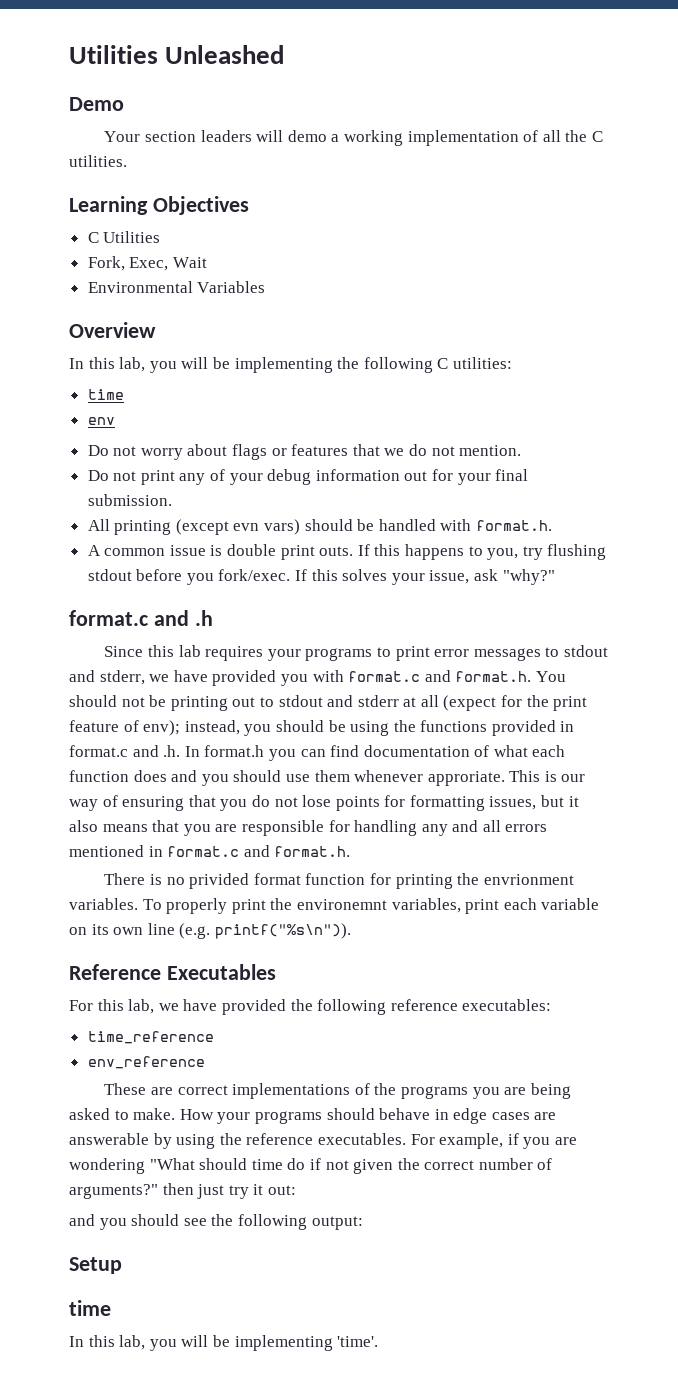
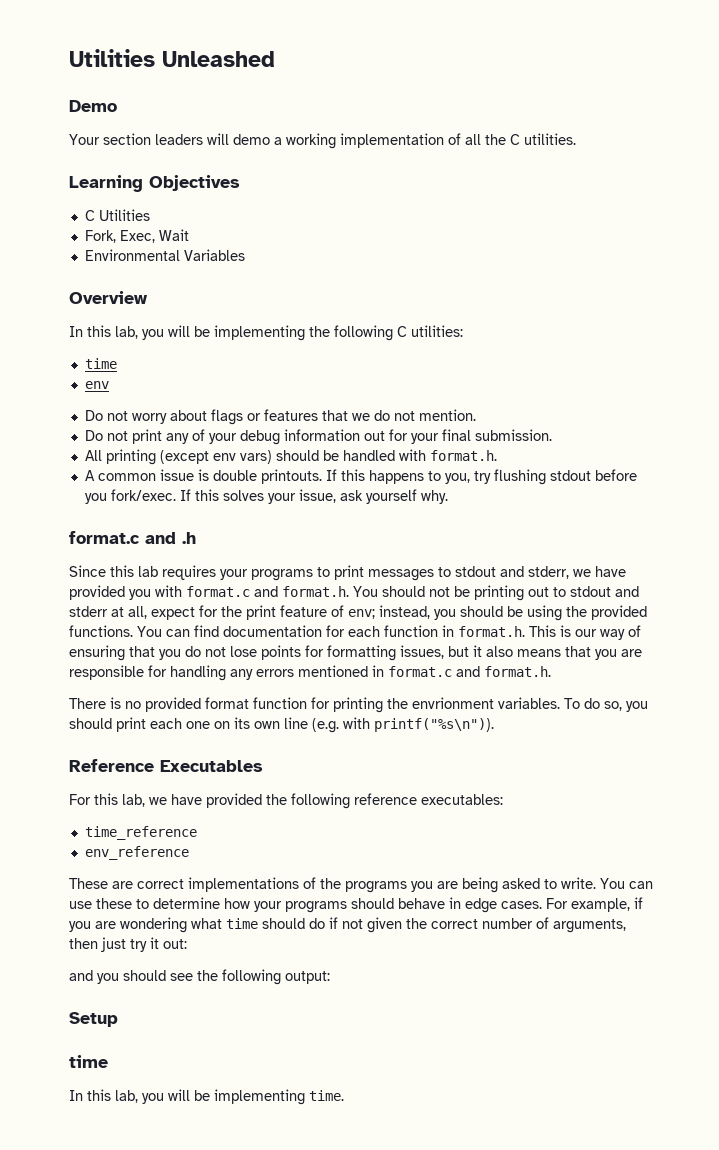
- All printing (except evn vars) should be handled with format.h.
+ All printing (except env vars) should be handled with format.h.
- A common issue is double print outs.
+ A common issue is double printouts.
- If this solves your issue, ask "why?"
+ If this solves your issue, ask yourself why.
- Since this lab requires your programs to print error messages to stdout and stderr, we have provided you with format.c and format.h. You should not be printing out to stdout and stderr at all (expect for the print feature of env);
+ Since this lab requires your programs to print messages to stdout and stderr, we have provided you with format.c and format.h. You should not be printing out to stdout and stderr at all, expect for the print feature of env;
- instead, you should be using the functions provided in format.c and .h. In format.h you can find documentation of what each function does and you should use them whenever approriate. This is our way of ensuring that you do not lose points for formatting issues, but it also means that you are responsible for handling any and all errors mentioned in format.c and format.h.
+ instead, you should be using the provided functions. You can find documentation for each function in format.h. This is our way of ensuring that you do not lose points for formatting issues, but it also means that you are responsible for handling any errors mentioned in format.c and format.h.
- There is no privided format function for printing the envrionment variables.
+ There is no provided format function for printing the envrionment variables.
- To properly print the environemnt variables, print each variable on its own line (e.g. printf("%s\n")).
+ To do so, you should print each one on its own line (e.g. with printf("%s\n")).
- These are correct implementations of the programs you are being asked to make. How your programs should behave in edge cases are answerable by using the reference executables.
+ These are correct implementations of the programs you are being asked to write. You can use these to determine how your programs should behave in edge cases.
- For example, if you are wondering "What should time do if not given the correct number of arguments?" then just try it out:
+ For example, if you are wondering what time should do if not given the correct number of arguments, then just try it out:
- In this lab, you will be implementing 'time'.
+ In this lab, you will be implementing time.

